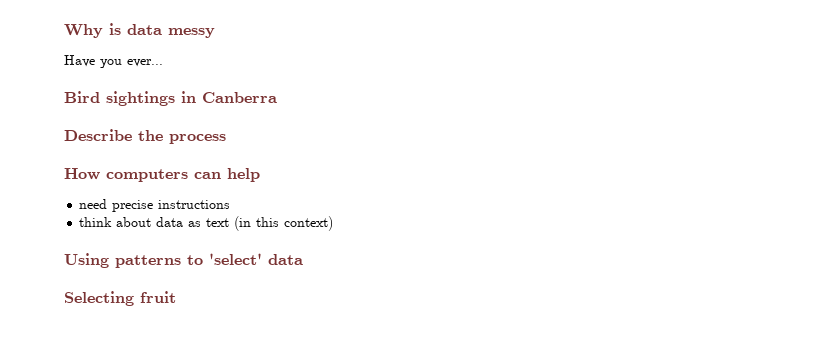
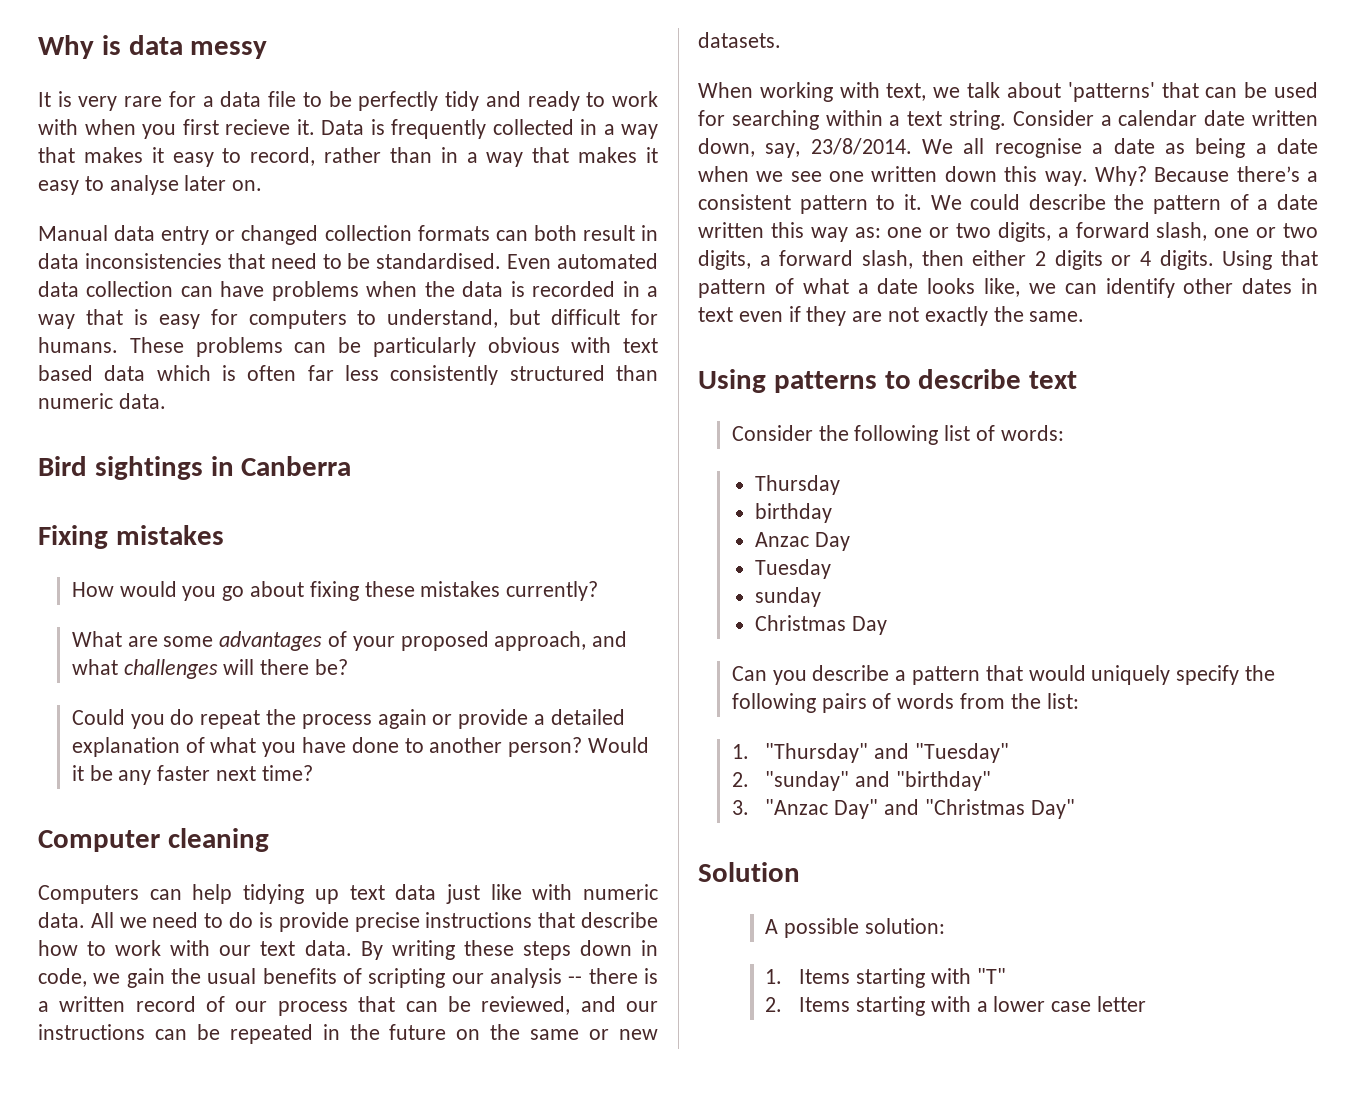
- Have you ever...
+ It is very rare for a data file to be perfectly tidy and ready to work with when you first recieve it. Data is frequently collected in a way that makes it easy to record, rather than in a way that makes it easy to analyse later on.
+ Manual data entry or changed collection formats can both result in data inconsistencies that need to be standardised. Even automated data collection can have problems when the data is recorded in a way that is easy for computers to understand, but difficult for humans. These problems can be particularly obvious with text based data which is often far less consistently structured than numeric data.
  Bird sightings in Canberra
- Describe the process
- How computers can help
- need precise instructions
- think about data as text (in this context)
- Using patterns to 'select' data
- Selecting fruit
+ Fixing mistakes
+ How would you go about fixing these mistakes currently?
+ What are some advantages of your proposed approach, and what challenges will there be?
+ Could you do repeat the process again or provide a detailed explanation of what you have done to another person? Would it be any faster next time?
+ Computer cleaning
+ Computers can help tidying up text data just like with numeric data. All we need to do is provide precise instructions that describe how to work with our text data. By writing these steps down in code, we gain the usual benefits of scripting our analysis -- there is a written record of our process that can be reviewed, and our instructions can be repeated in the future on the same or new datasets.
+ When working with text, we talk about 'patterns' that can be used for searching within a text string. Consider a calendar date written down, say, 23/8/2014. We all recognise a date as being a date when we see one written down this way. Why? Because there’s a consistent pattern to it. We could describe the pattern of a date written this way as: one or two digits, a forward slash, one or two digits, a forward slash, then either 2 digits or 4 digits. Using that pattern of what a date looks like, we can identify other dates in text even if they are not exactly the same.
+ Using patterns to describe text
+ Consider the following list of words:
+ Thursday
+ birthday
+ Anzac Day
+ Tuesday
+ sunday
+ Christmas Day
+ Can you describe a pattern that would uniquely specify the following pairs of words from the list:
+ 1. "Thursday" and "Tuesday"
+ 2. "sunday" and "birthday"
+ 3. "Anzac Day" and "Christmas Day"
+ Solution
+ A possible solution:
+ 1. Items starting with "T"
+ 2. Items starting with a lower case letter

